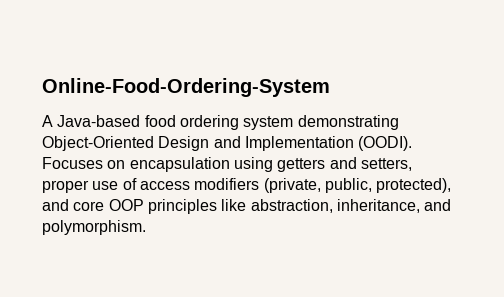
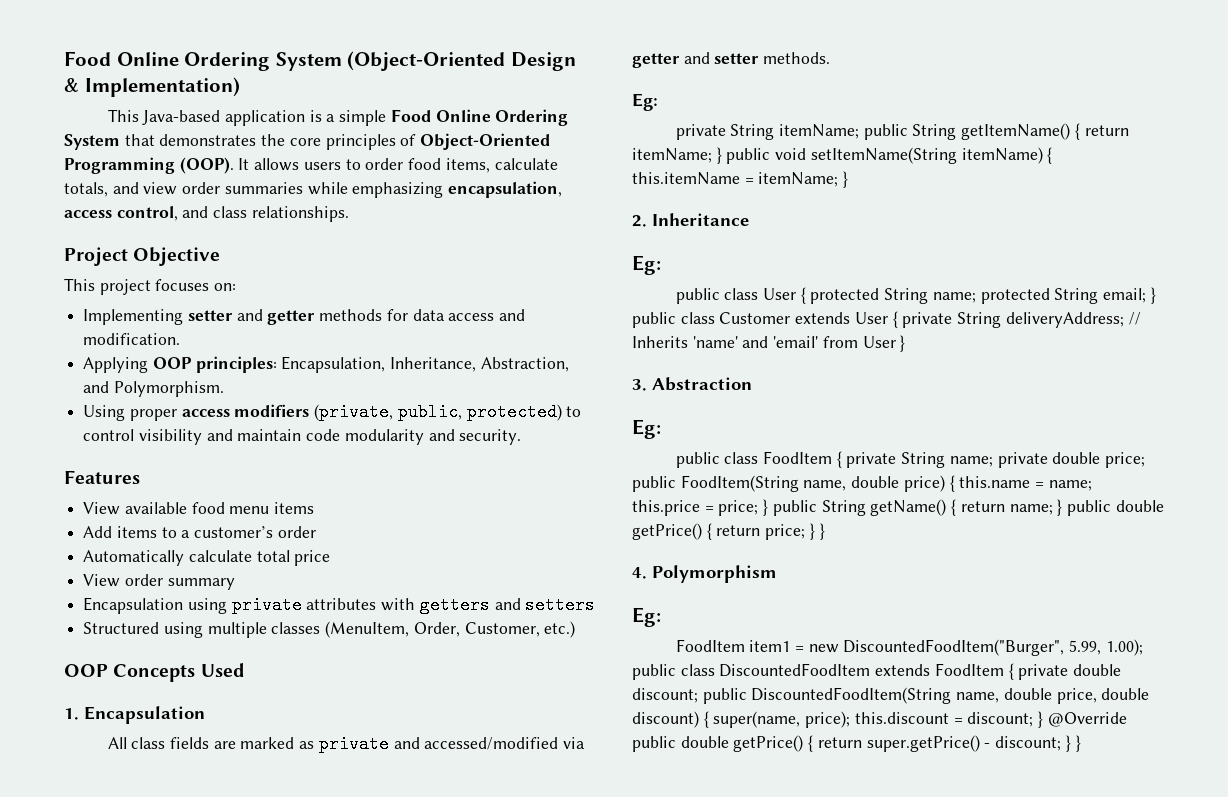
- Online-Food-Ordering-System
- A Java-based food ordering system demonstrating Object-Oriented Design and Implementation (OODI). Focuses on encapsulation using getters and setters, proper use of access modifiers (private, public, protected), and core OOP principles like abstraction, inheritance, and polymorphism.
+ Food Online Ordering System (Object-Oriented Design & Implementation)
+ This Java-based application is a simple Food Online Ordering System that demonstrates the core principles of Object-Oriented Programming (OOP). It allows users to order food items, calculate totals, and view order summaries while emphasizing encapsulation, access control, and class relationships.
+ Project Objective
+ This project focuses on:
+ Implementing setter and getter methods for data access and modification.
+ Applying OOP principles: Encapsulation, Inheritance, Abstraction, and Polymorphism.
+ Using proper access modifiers (private, public, protected) to control visibility and maintain code modularity and security.
+ Features
+ View available food menu items
+ Add items to a customer’s order
+ Automatically calculate total price
+ View order summary
+ Encapsulation using private attributes with getters and setters
+ Structured using multiple classes (MenuItem, Order, Customer, etc.)
+ OOP Concepts Used
+ 1. Encapsulation
+ All class fields are marked as private and accessed/modified via getter and setter methods.
+ Eg:
+ private String itemName; public String getItemName() { return itemName; } public void setItemName(String itemName) { this.itemName = itemName; }
+ 2. Inheritance
+ Eg:
+ public class User { protected String name; protected String email; } public class Customer extends User { private String deliveryAddress; // Inherits 'name' and 'email' from User }
+ 3. Abstraction
+ Eg:
+ public class FoodItem { private String name; private double price; public FoodItem(String name, double price) { this.name = name; this.price = price; } public String getName() { return name; } public double getPrice() { return price; } }
+ 4. Polymorphism
+ Eg:
+ FoodItem item1 = new DiscountedFoodItem("Burger", 5.99, 1.00); public class DiscountedFoodItem extends FoodItem { private double discount; public DiscountedFoodItem(String name, double price, double discount) { super(name, price); this.discount = discount; } @Override public double getPrice() { return super.getPrice() - discount; } }

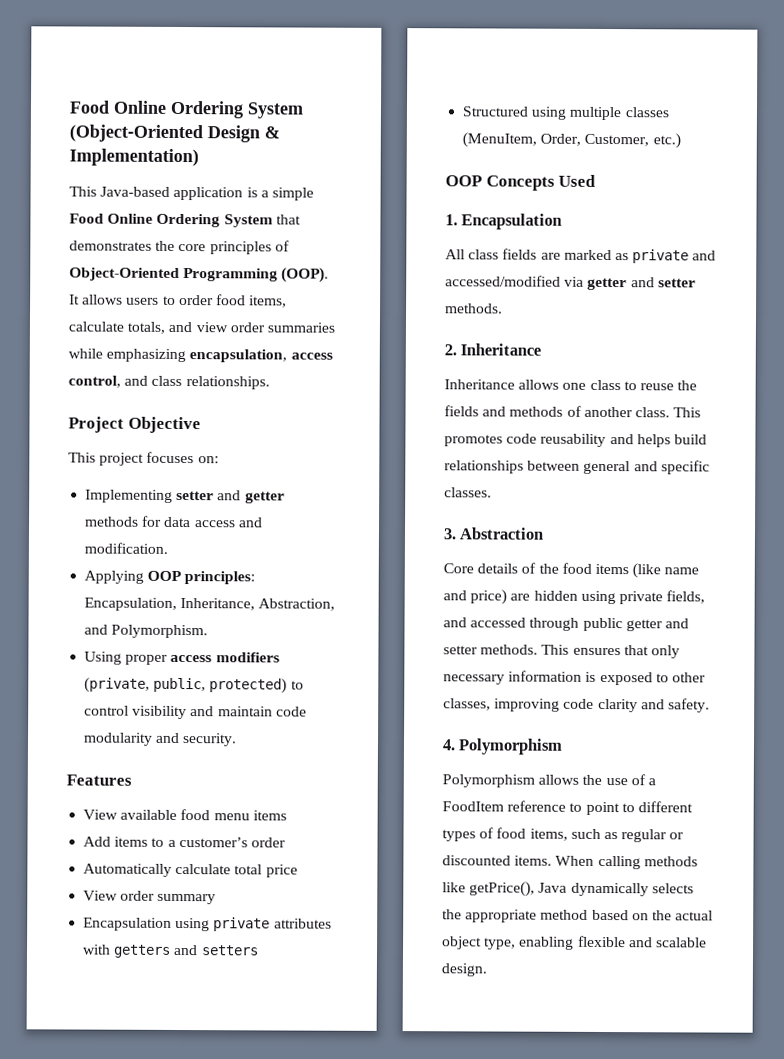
  All class fields are marked as private and accessed/modified via getter and setter methods.
- Eg:
- private String itemName; public String getItemName() { return itemName; } public void setItemName(String itemName) { this.itemName = itemName; }
  2. Inheritance
- Eg:
- public class User { protected String name; protected String email; } public class Customer extends User { private String deliveryAddress; // Inherits 'name' and 'email' from User }
+ Inheritance allows one class to reuse the fields and methods of another class. This promotes code reusability and helps build relationships between general and specific classes.
  3. Abstraction
- Eg:
- public class FoodItem { private String name; private double price; public FoodItem(String name, double price) { this.name = name; this.price = price; } public String getName() { return name; } public double getPrice() { return price; } }
+ Core details of the food items (like name and price) are hidden using private fields, and accessed through public getter and setter methods. This ensures that only necessary information is exposed to other classes, improving code clarity and safety.
  4. Polymorphism
- Eg:
- FoodItem item1 = new DiscountedFoodItem("Burger", 5.99, 1.00); public class DiscountedFoodItem extends FoodItem { private double discount; public DiscountedFoodItem(String name, double price, double discount) { super(name, price); this.discount = discount; } @Override public double getPrice() { return super.getPrice() - discount; } }
+ Polymorphism allows the use of a FoodItem reference to point to different types of food items, such as regular or discounted items. When calling methods like getPrice(), Java dynamically selects the appropriate method based on the actual object type, enabling flexible and scalable design.

